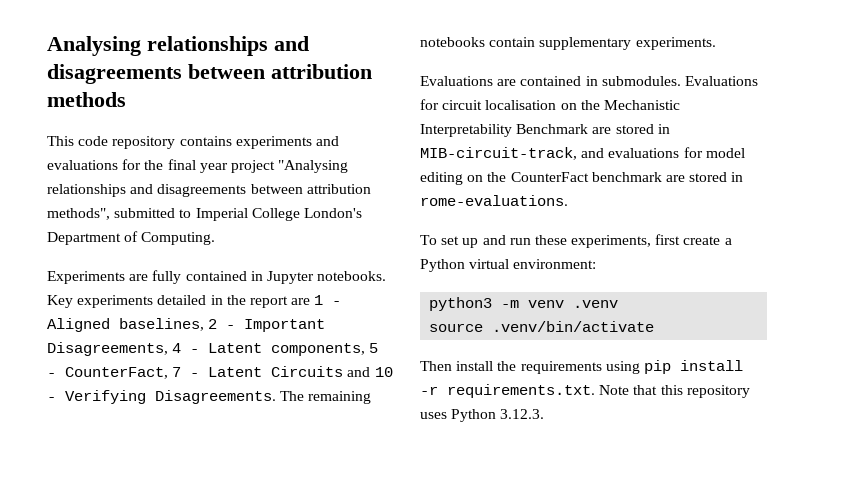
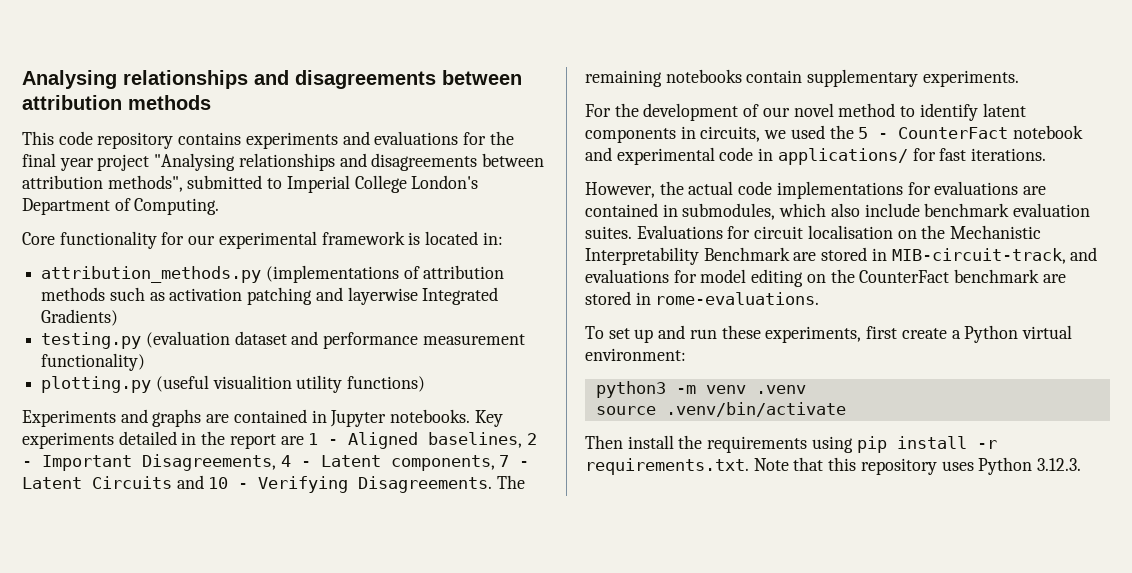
- Experiments are fully contained in Jupyter notebooks.
+ Core functionality for our experimental framework is located in:
+ attribution_methods.py (implementations of attribution methods such as activation patching and layerwise Integrated Gradients)
+ testing.py (evaluation dataset and performance measurement functionality)
+ plotting.py (useful visualition utility functions)
+ Experiments and graphs are contained in Jupyter notebooks.
- Key experiments detailed in the report are 1 - Aligned baselines, 2 - Important Disagreements, 4 - Latent components, 5 - CounterFact, 7 - Latent Circuits and 10 - Verifying Disagreements.
+ Key experiments detailed in the report are 1 - Aligned baselines, 2 - Important Disagreements, 4 - Latent components, 7 - Latent Circuits and 10 - Verifying Disagreements.
- Evaluations are contained in submodules.
+ For the development of our novel method to identify latent components in circuits, we used the 5 - CounterFact notebook and experimental code in applications/ for fast iterations.
+ However, the actual code implementations for evaluations are contained in submodules, which also include benchmark evaluation suites.

